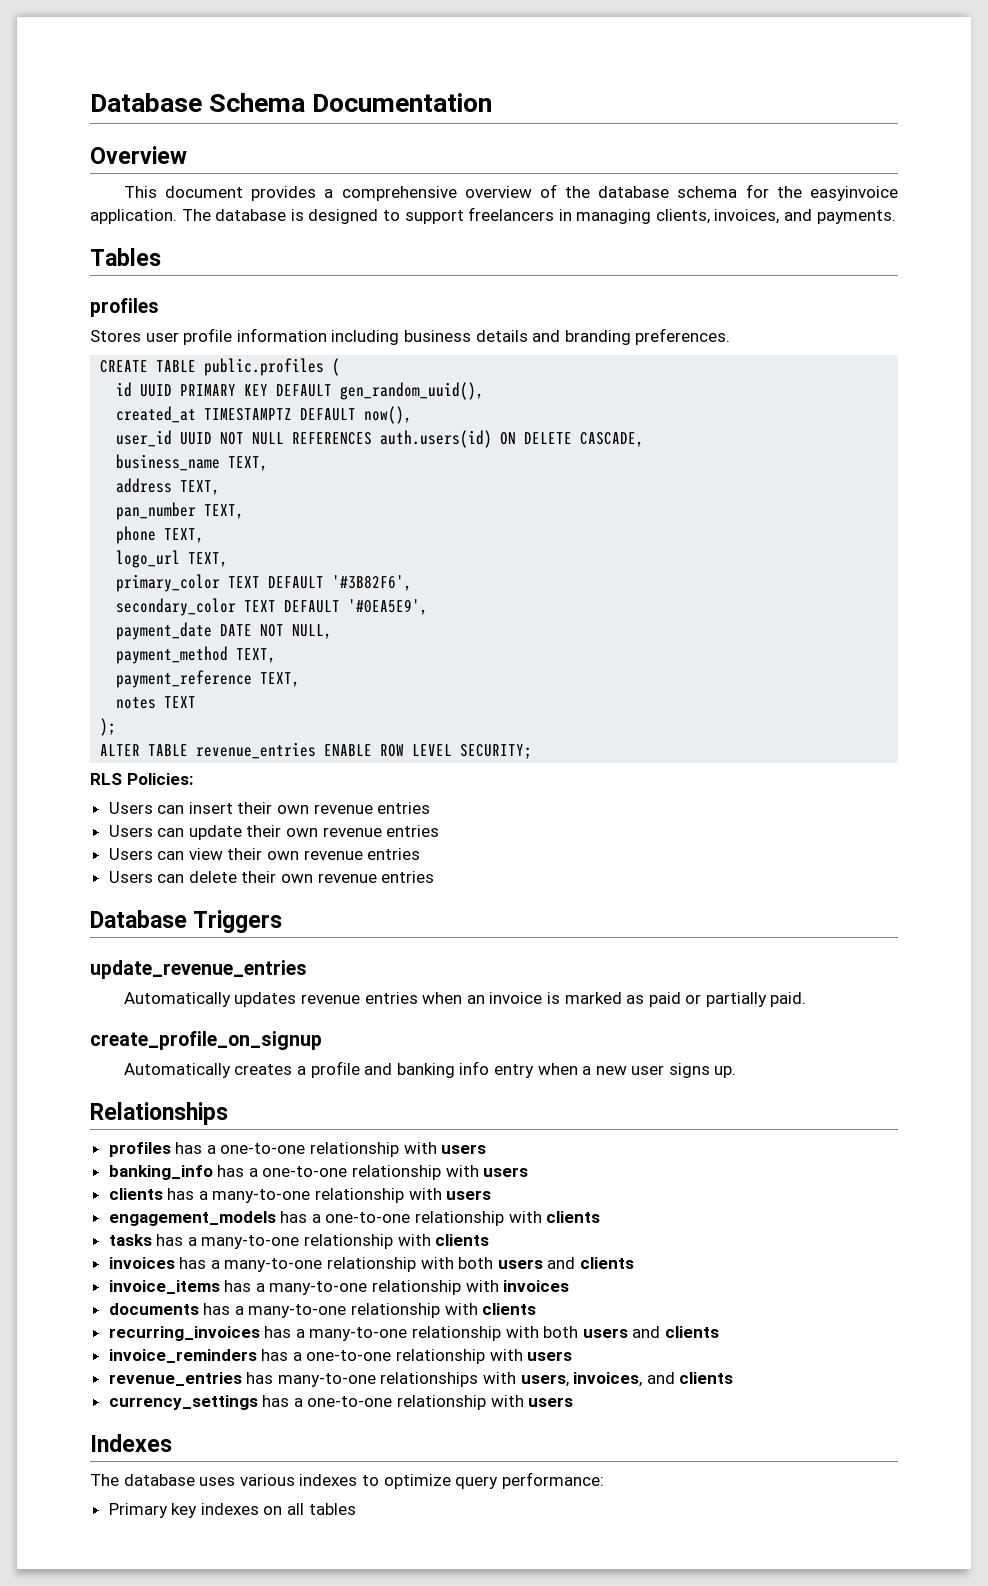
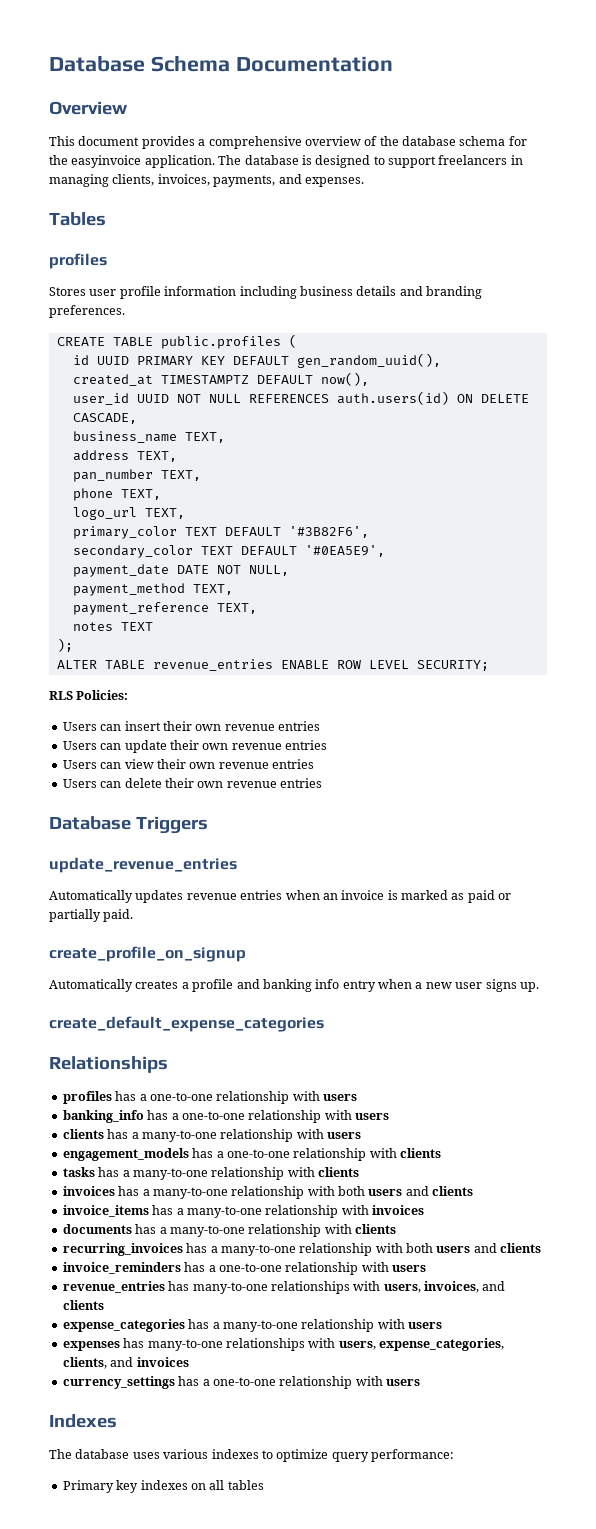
- The database is designed to support freelancers in managing clients, invoices, and payments.
+ The database is designed to support freelancers in managing clients, invoices, payments, and expenses.
+ create_default_expense_categories
+ expense_categories has a many-to-one relationship with users
+ expenses has many-to-one relationships with users, expense_categories, clients, and invoices

